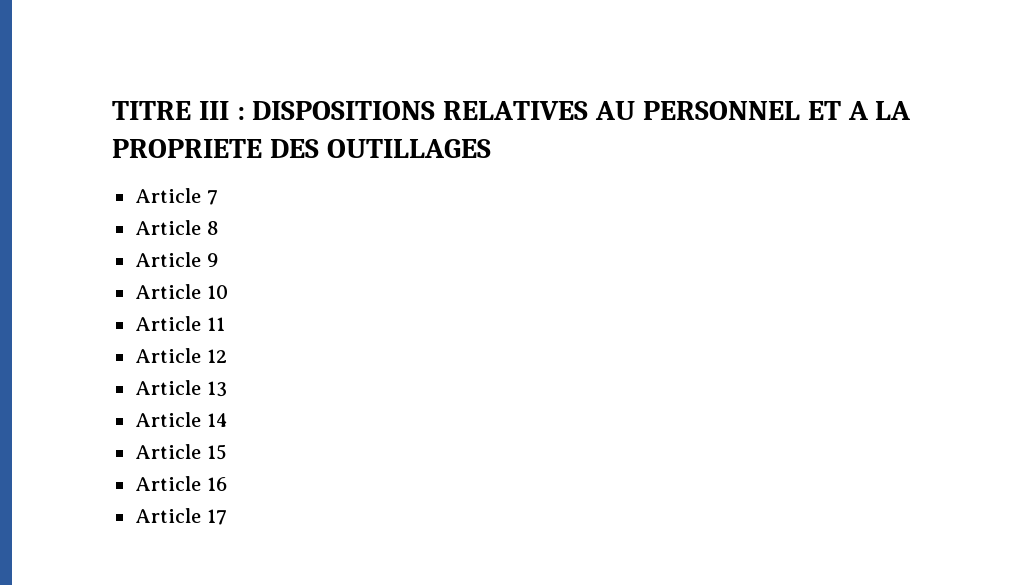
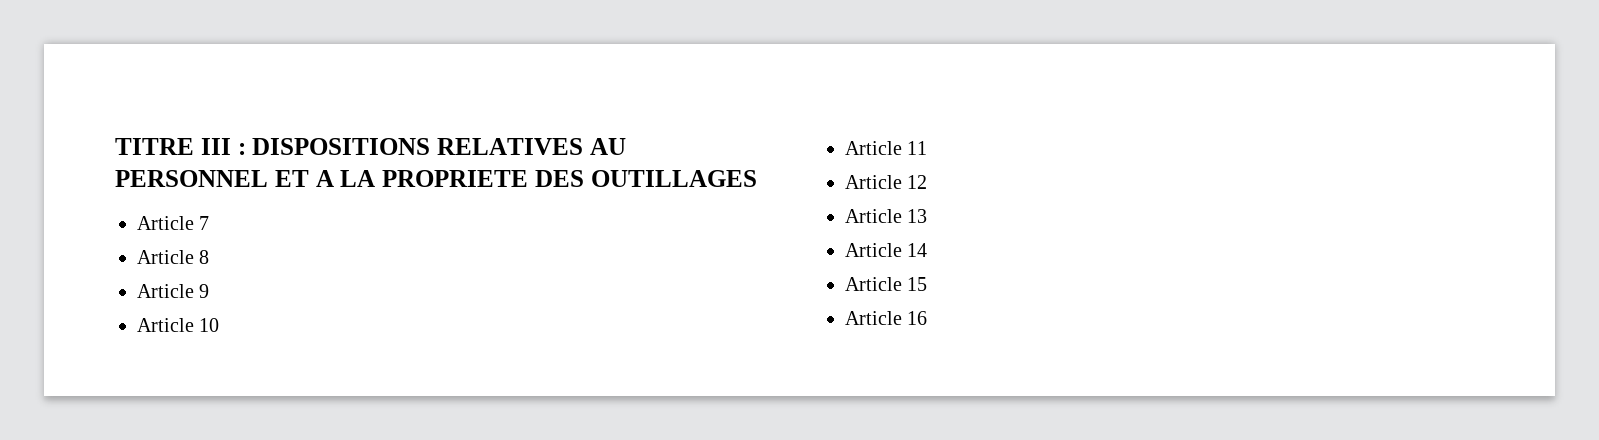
- Article 17

